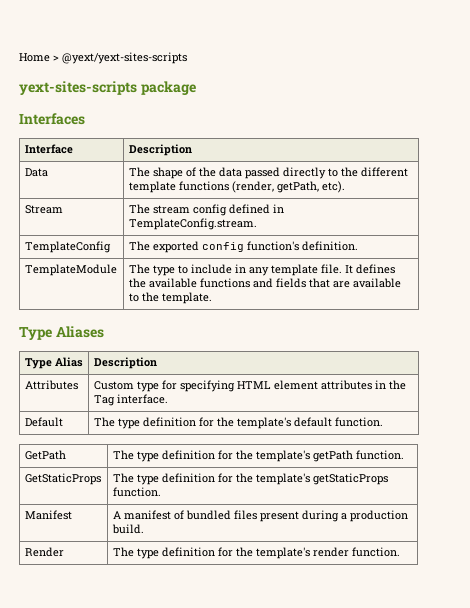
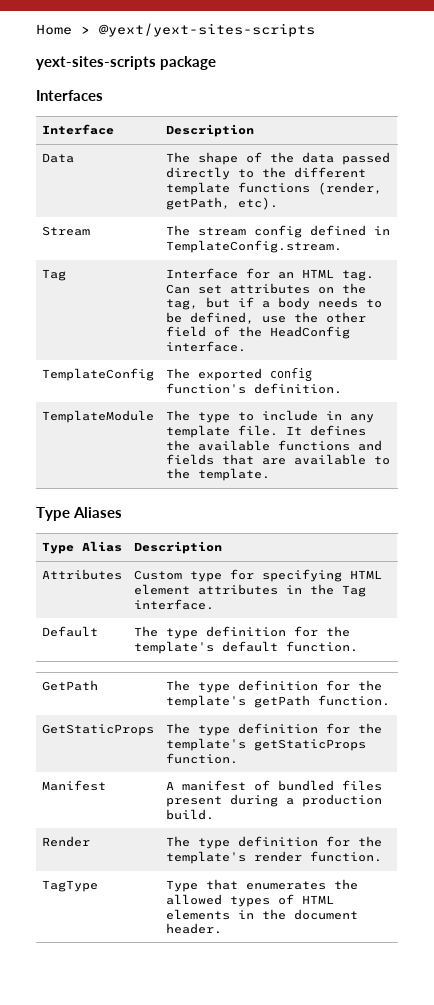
+ Tag | Interface for an HTML tag. Can set attributes on the tag, but if a body needs to be defined, use the other field of the HeadConfig interface.
+ TagType | Type that enumerates the allowed types of HTML elements in the document header.

